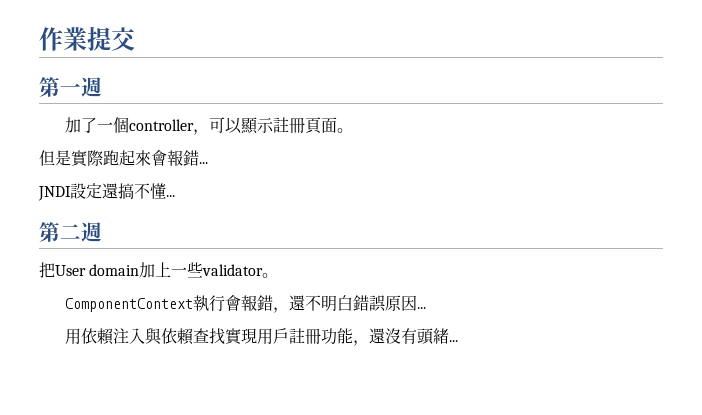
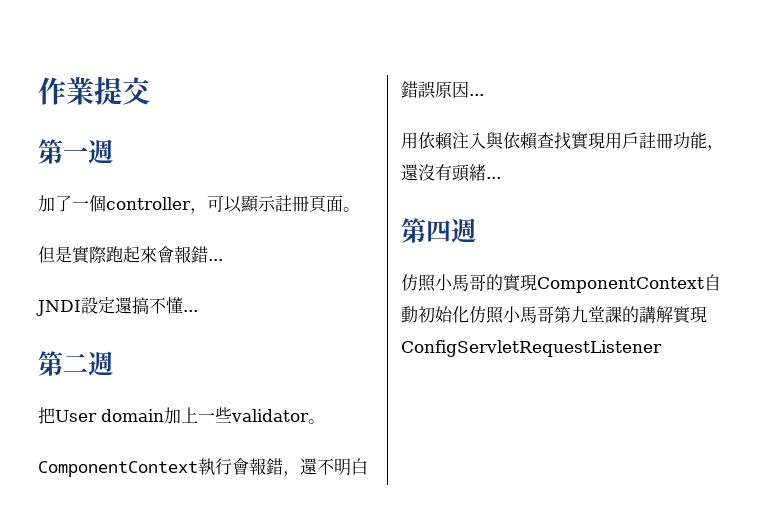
+ 第四週
+ 仿照小馬哥的實現ComponentContext自動初始化仿照小馬哥第九堂課的講解實現ConfigServletRequestListener

